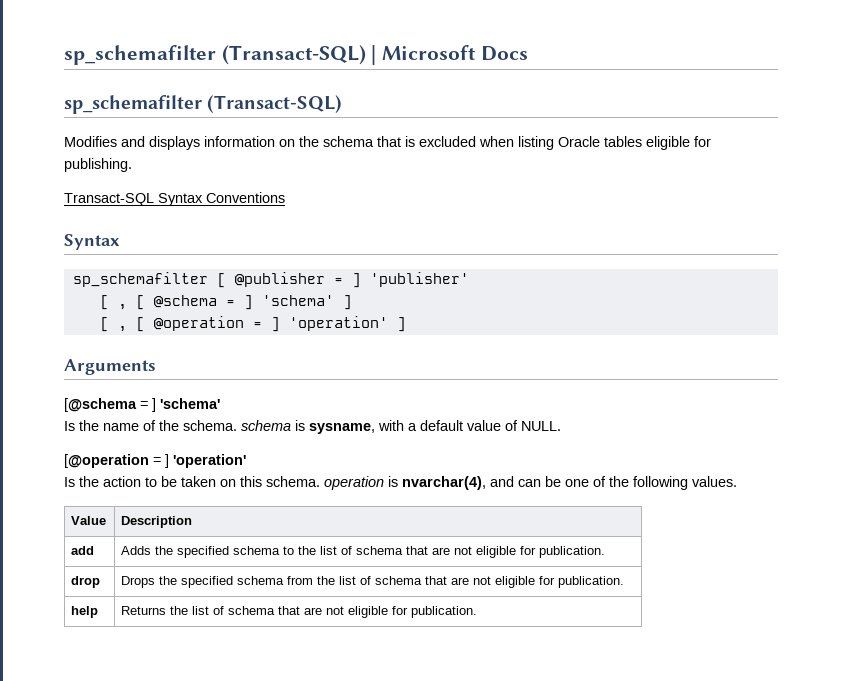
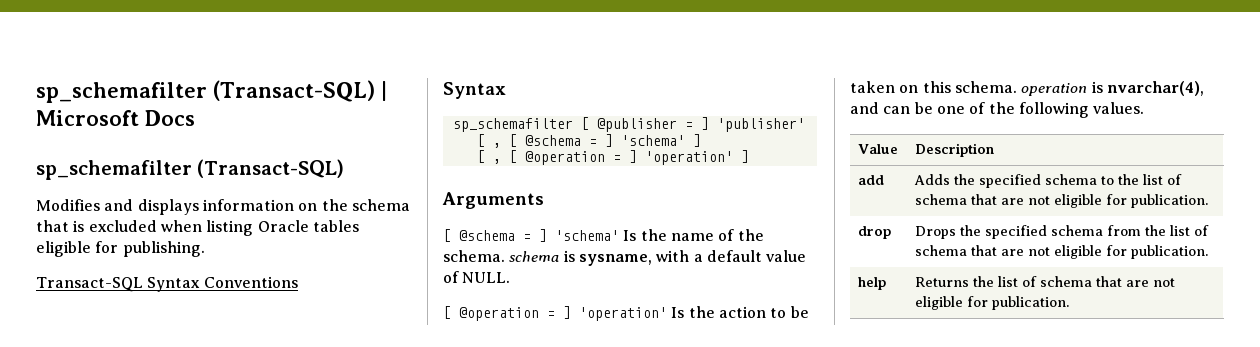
- [@schema = ] 'schema'
- Is the name of the schema. schema is sysname, with a default value of NULL.
+ [ @schema = ] 'schema' Is the name of the schema. schema is sysname, with a default value of NULL.
- [@operation = ] 'operation'
- Is the action to be taken on this schema. operation is nvarchar(4), and can be one of the following values.
+ [ @operation = ] 'operation' Is the action to be taken on this schema. operation is nvarchar(4), and can be one of the following values.

